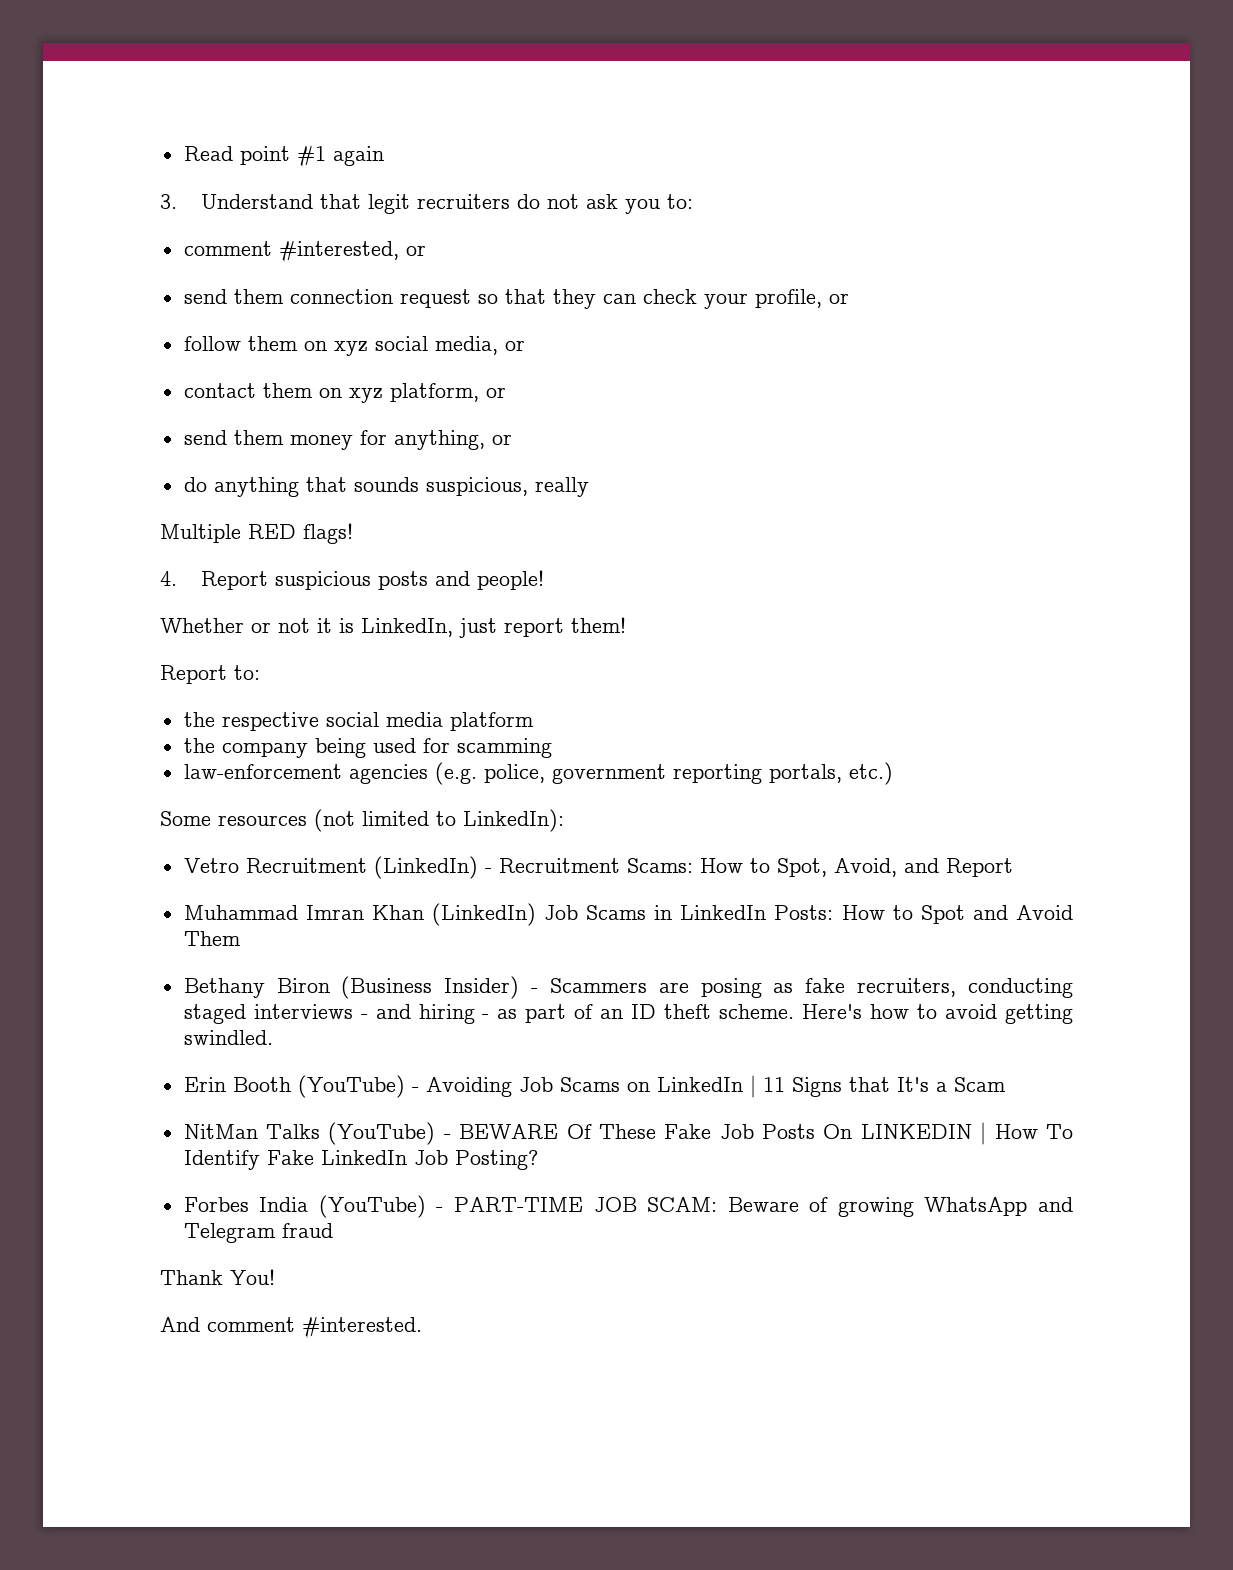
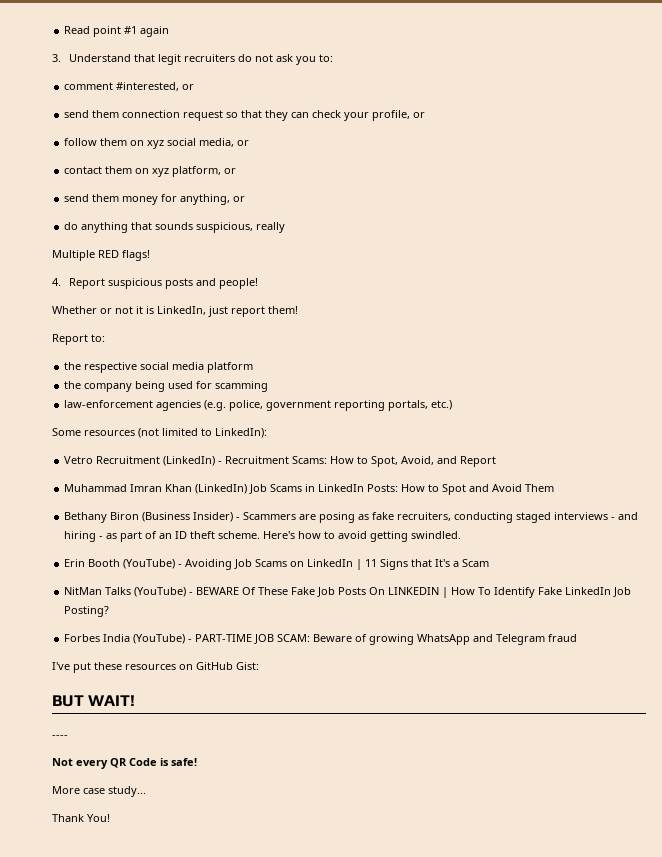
+ I've put these resources on GitHub Gist:
+ BUT WAIT!
+ ----
+ Not every QR Code is safe!
+ More case study...
- And comment #interested.

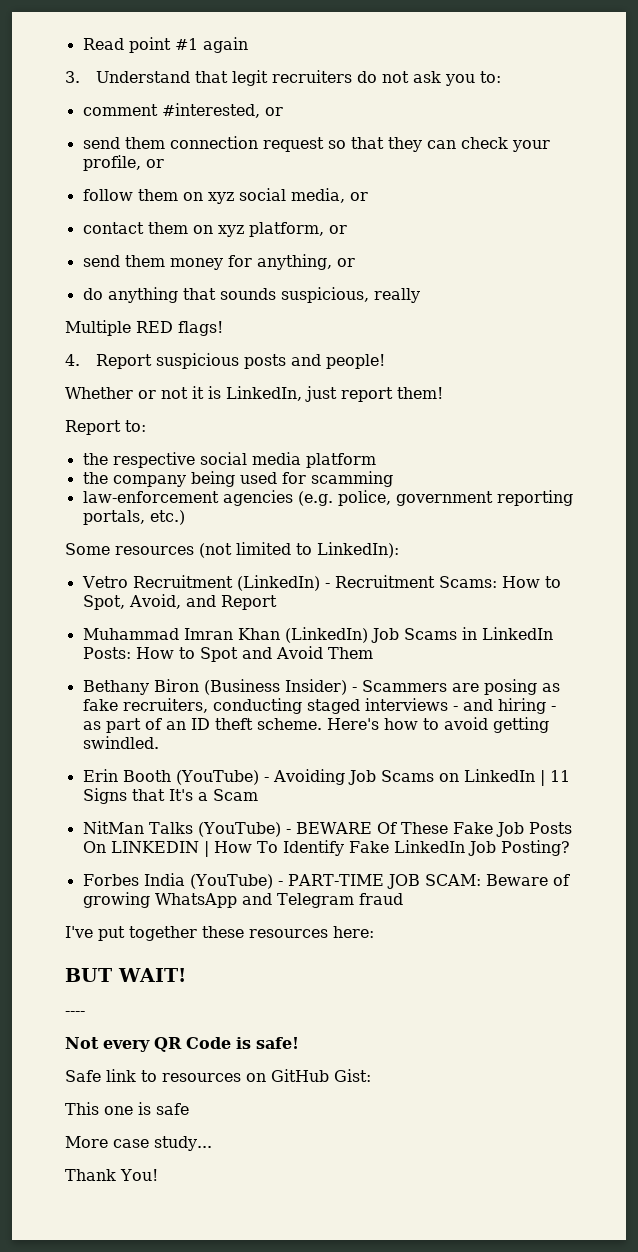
- I've put these resources on GitHub Gist:
+ I've put together these resources here:
+ Safe link to resources on GitHub Gist:
+ This one is safe

